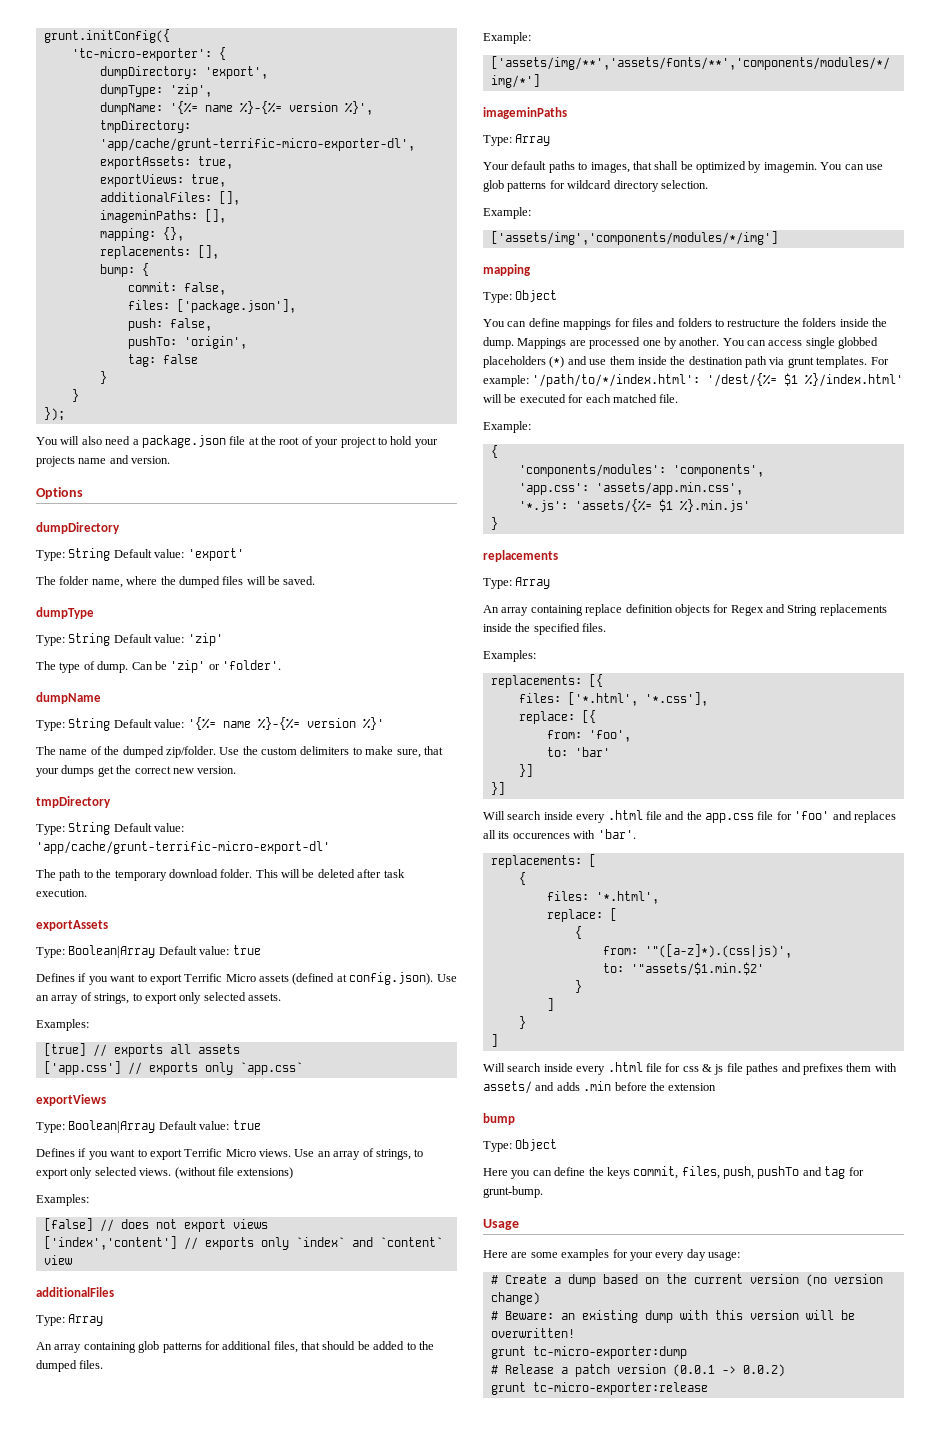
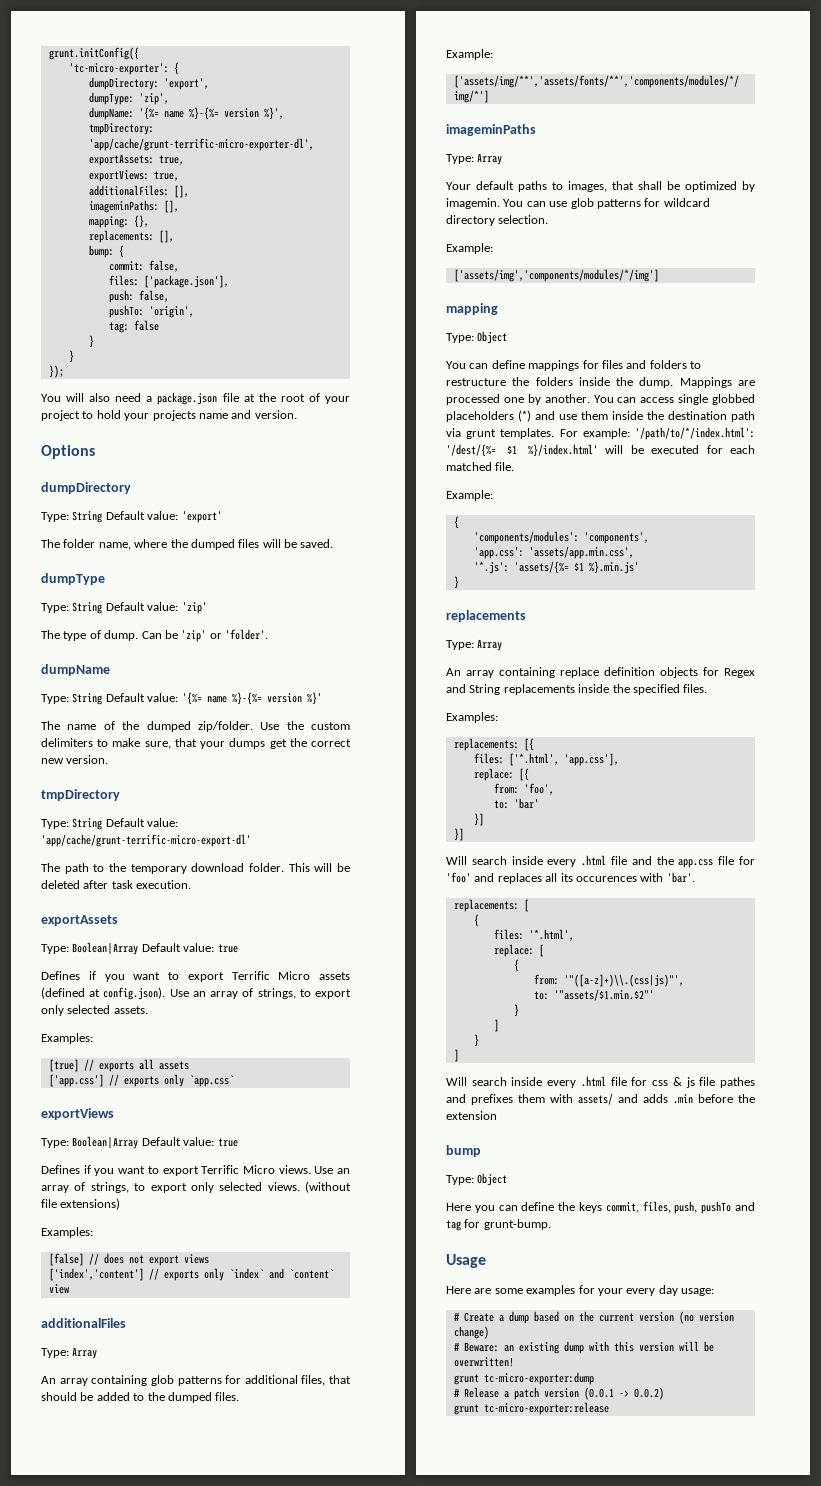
- files: ['*.html', '*.css'],
+ files: ['*.html', 'app.css'],
- from: '"([a-z]*).(css|js)',
- to: '"assets/$1.min.$2'
+ from: '"([a-z]+)\\.(css|js)"',
+ to: '"assets/$1.min.$2"'

